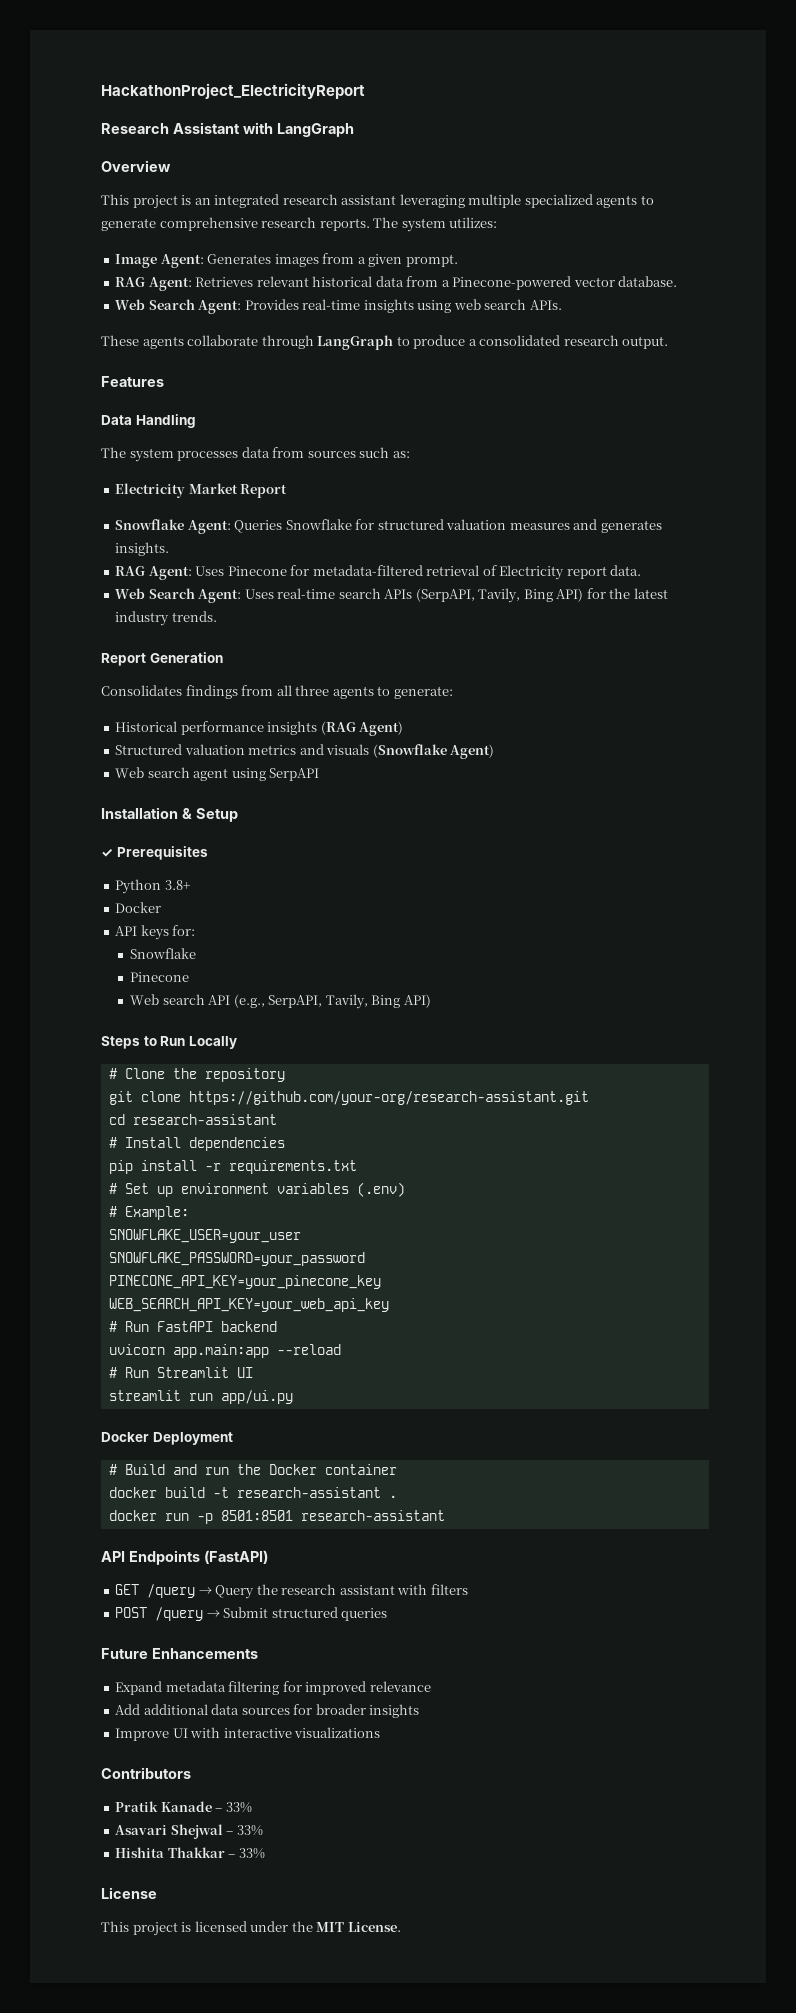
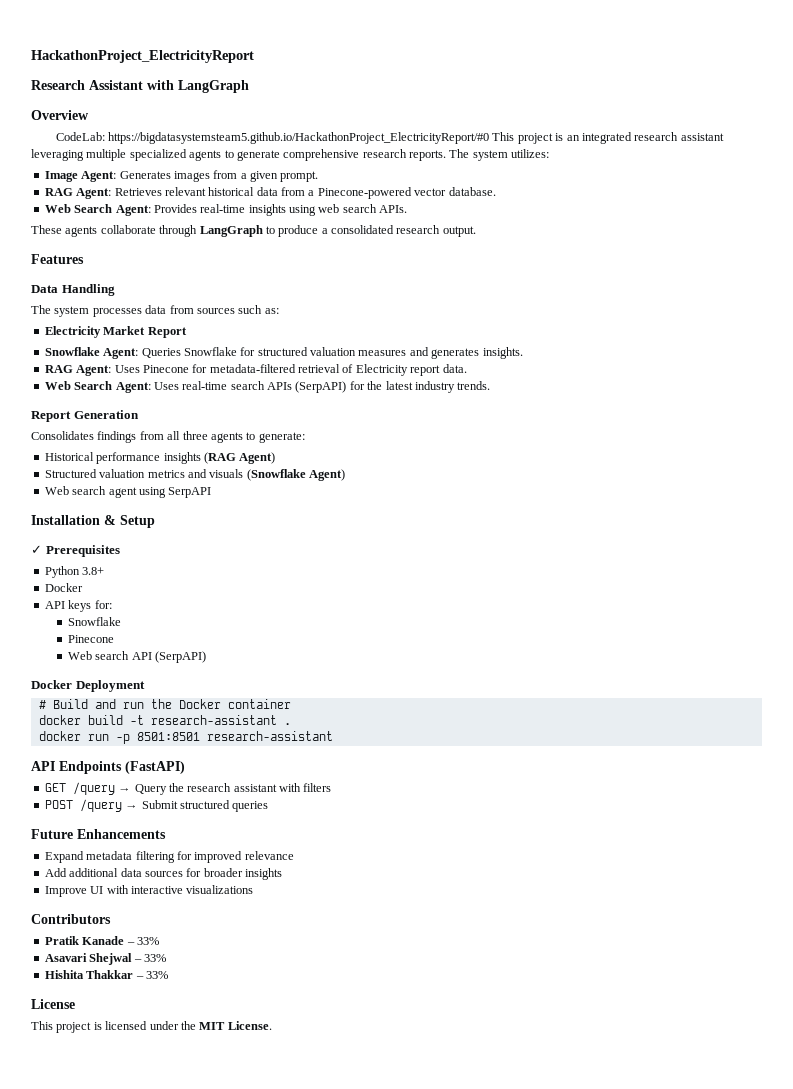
- This project is an integrated research assistant leveraging multiple specialized agents to generate comprehensive research reports.
+ CodeLab: https://bigdatasystemsteam5.github.io/HackathonProject_ElectricityReport/#0 This project is an integrated research assistant leveraging multiple specialized agents to generate comprehensive research reports.
- Web Search Agent: Uses real-time search APIs (SerpAPI, Tavily, Bing API) for the latest industry trends.
+ Web Search Agent: Uses real-time search APIs (SerpAPI) for the latest industry trends.
- Web search API (e.g., SerpAPI, Tavily, Bing API)
- Steps to Run Locally
- # Clone the repository
- git clone https://github.com/your-org/research-assistant.git
- cd research-assistant
- # Install dependencies
- pip install -r requirements.txt
- # Set up environment variables (.env)
- # Example:
- SNOWFLAKE_USER=your_user
- SNOWFLAKE_PASSWORD=your_password
- PINECONE_API_KEY=your_pinecone_key
- WEB_SEARCH_API_KEY=your_web_api_key
- # Run FastAPI backend
- uvicorn app.main:app --reload
- # Run Streamlit UI
- streamlit run app/ui.py
+ Web search API (SerpAPI)

